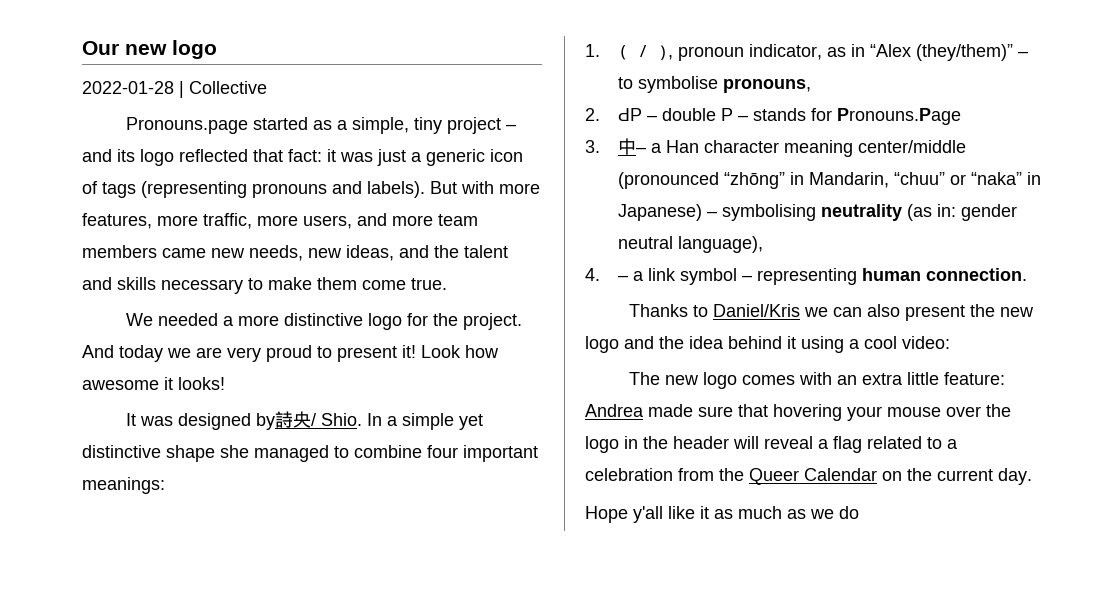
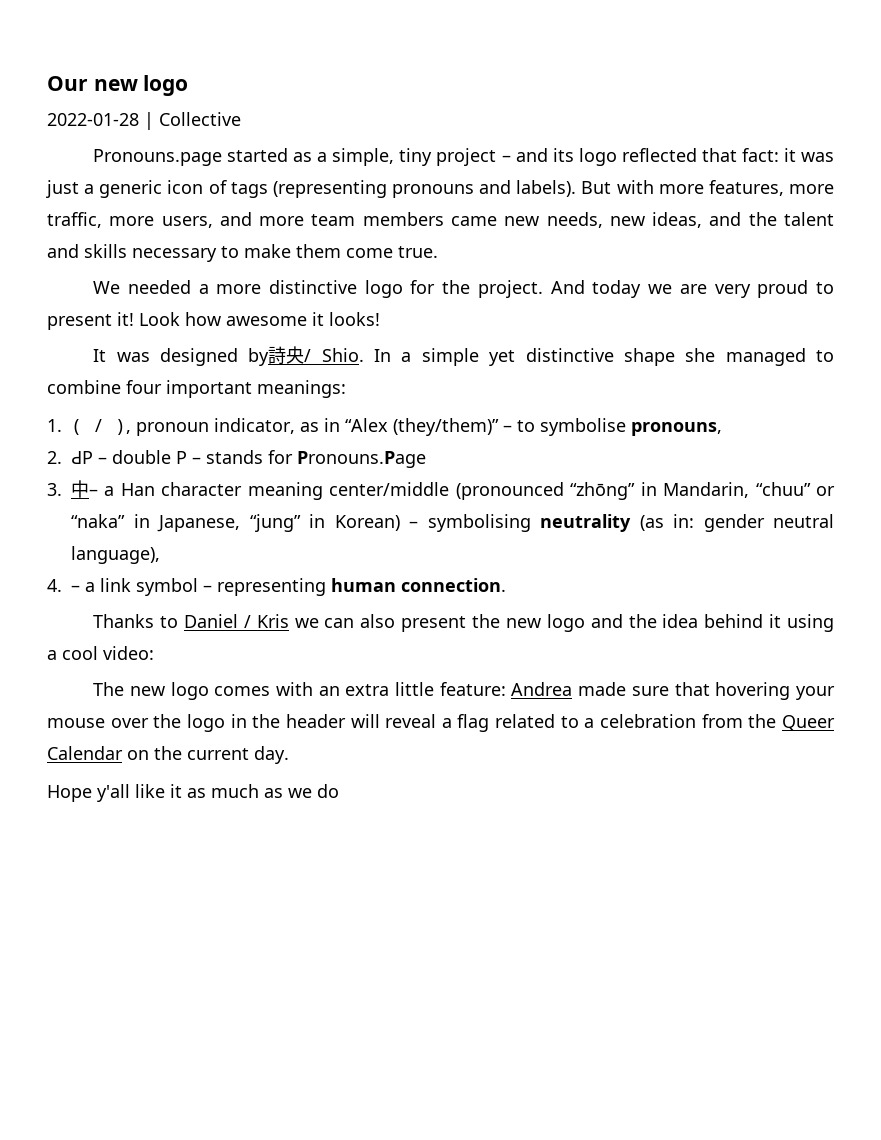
- 3.中– a Han character meaning center/middle (pronounced “zhōng” in Mandarin, “chuu” or “naka” in Japanese) – symbolising neutrality (as in: gender neutral language),
+ 3.中– a Han character meaning center/middle (pronounced “zhōng” in Mandarin, “chuu” or “naka” in Japanese, “jung” in Korean) – symbolising neutrality (as in: gender neutral language),
- Thanks to Daniel/Kris we can also present the new logo and the idea behind it using a cool video:
+ Thanks to Daniel / Kris we can also present the new logo and the idea behind it using a cool video:

